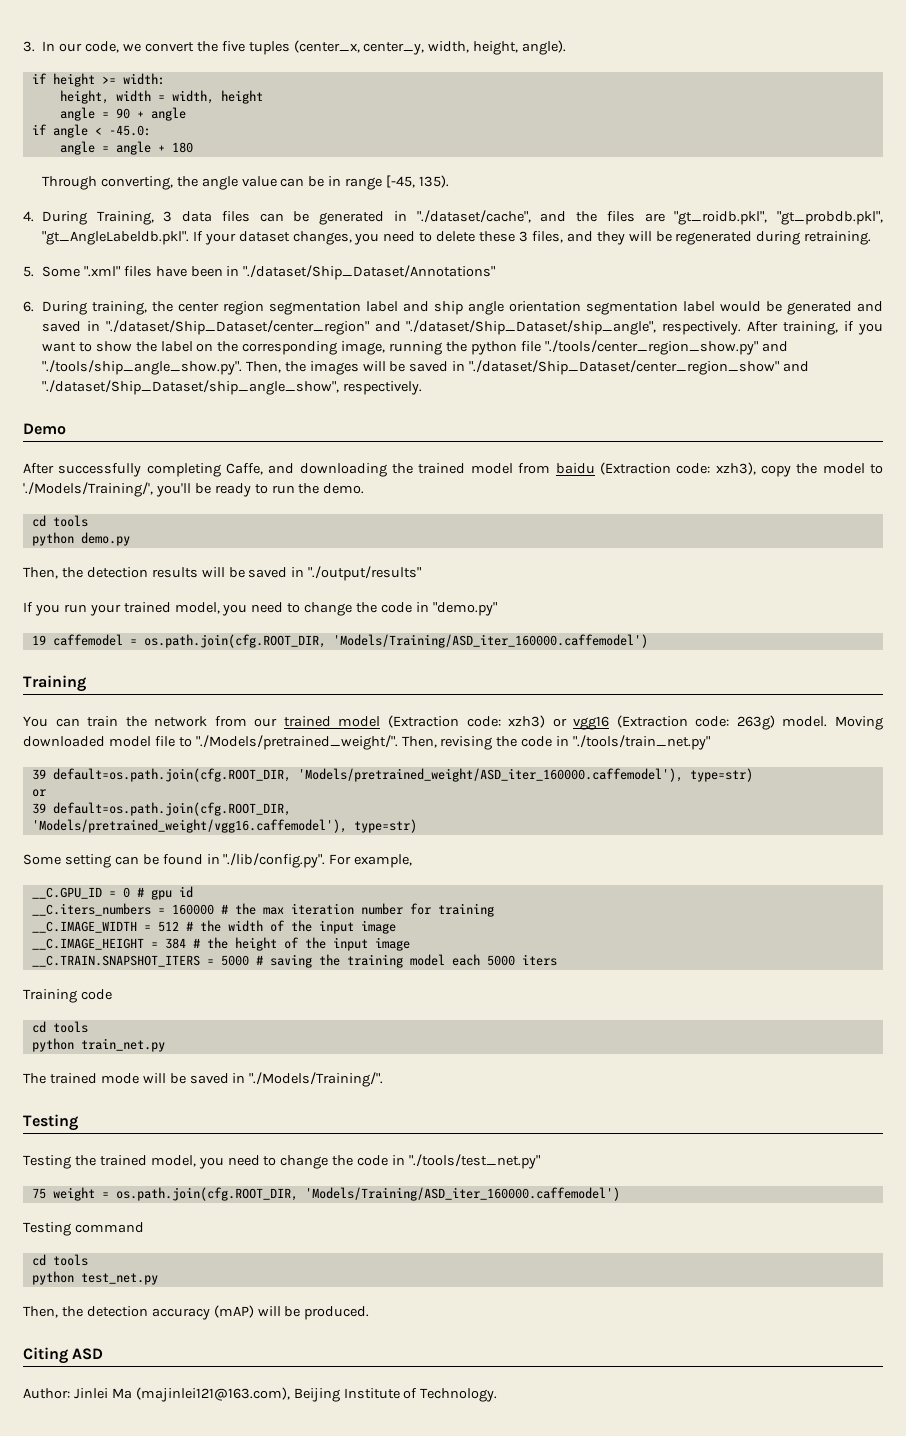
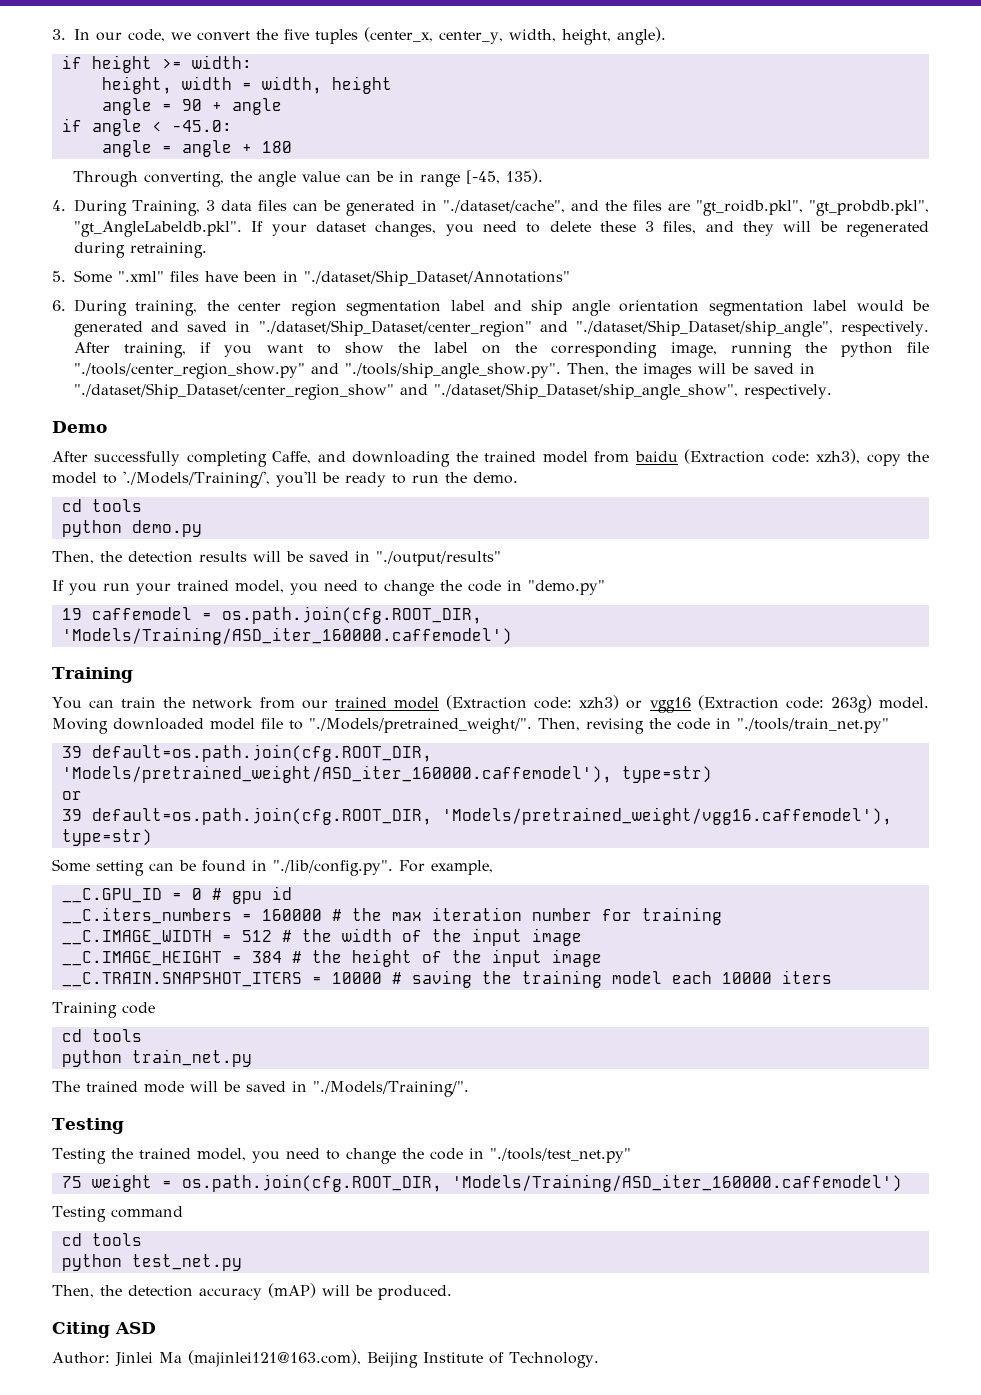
  39 default=os.path.join(cfg.ROOT_DIR, 'Models/pretrained_weight/ASD_iter_160000.caffemodel'), type=str)
  or
- 39 default=os.path.join(cfg.ROOT_DIR,
- 'Models/pretrained_weight/vgg16.caffemodel'), type=str)
+ 39 default=os.path.join(cfg.ROOT_DIR, 'Models/pretrained_weight/vgg16.caffemodel'), type=str)
- __C.TRAIN.SNAPSHOT_ITERS = 5000 # saving the training model each 5000 iters
+ __C.TRAIN.SNAPSHOT_ITERS = 10000 # saving the training model each 10000 iters

